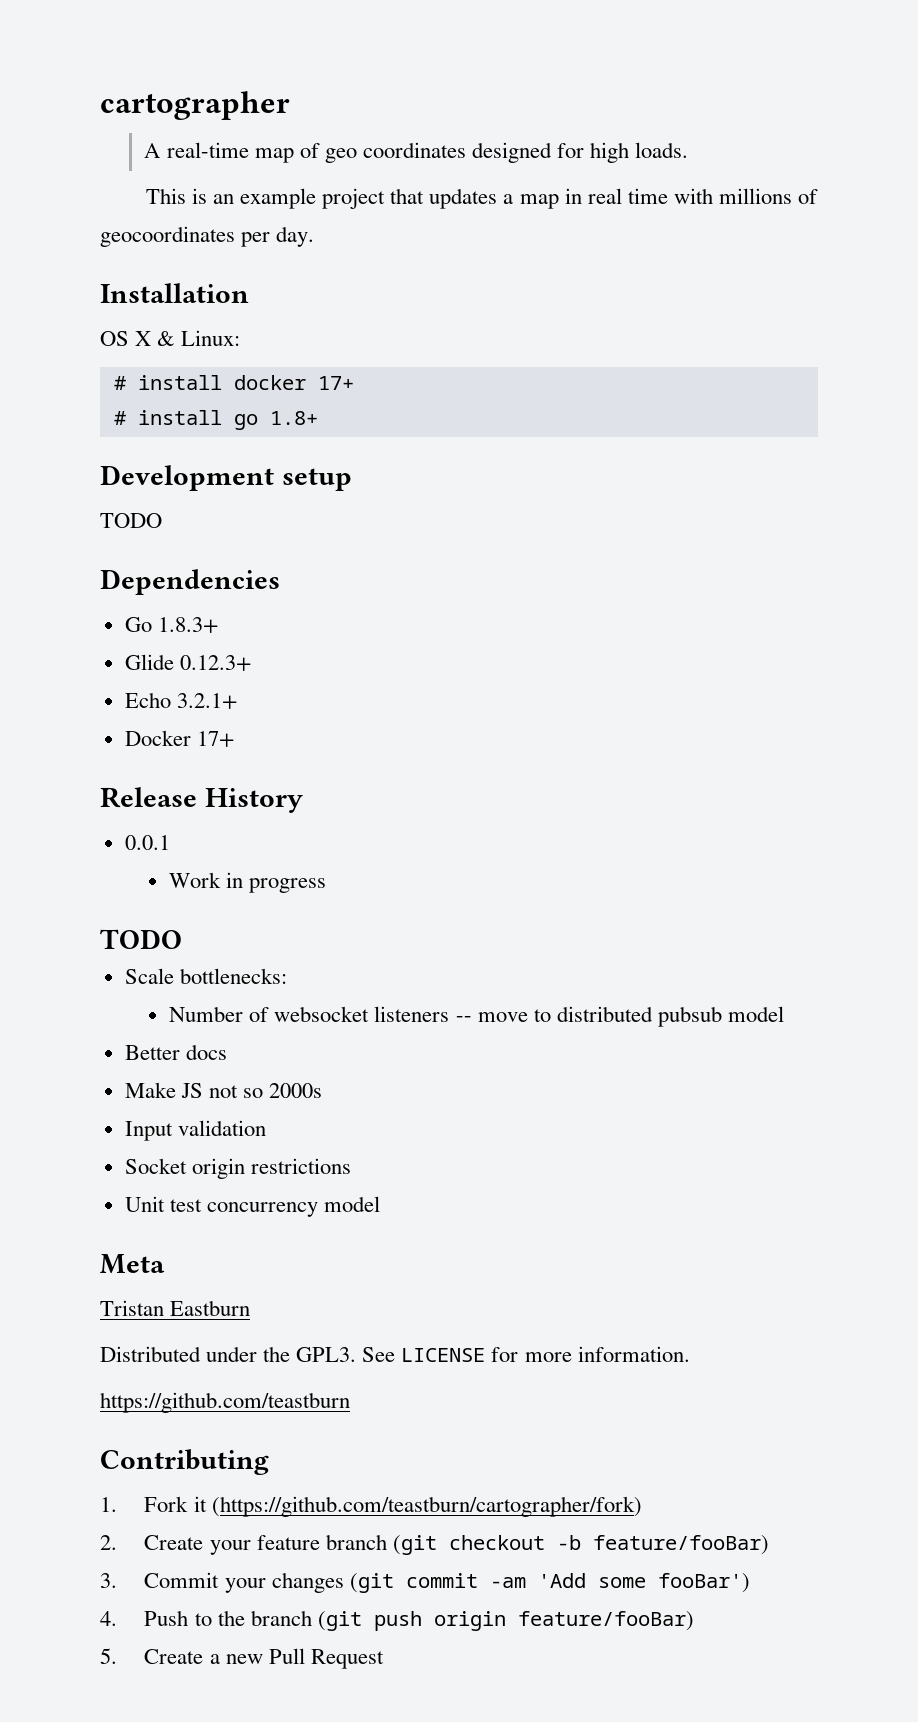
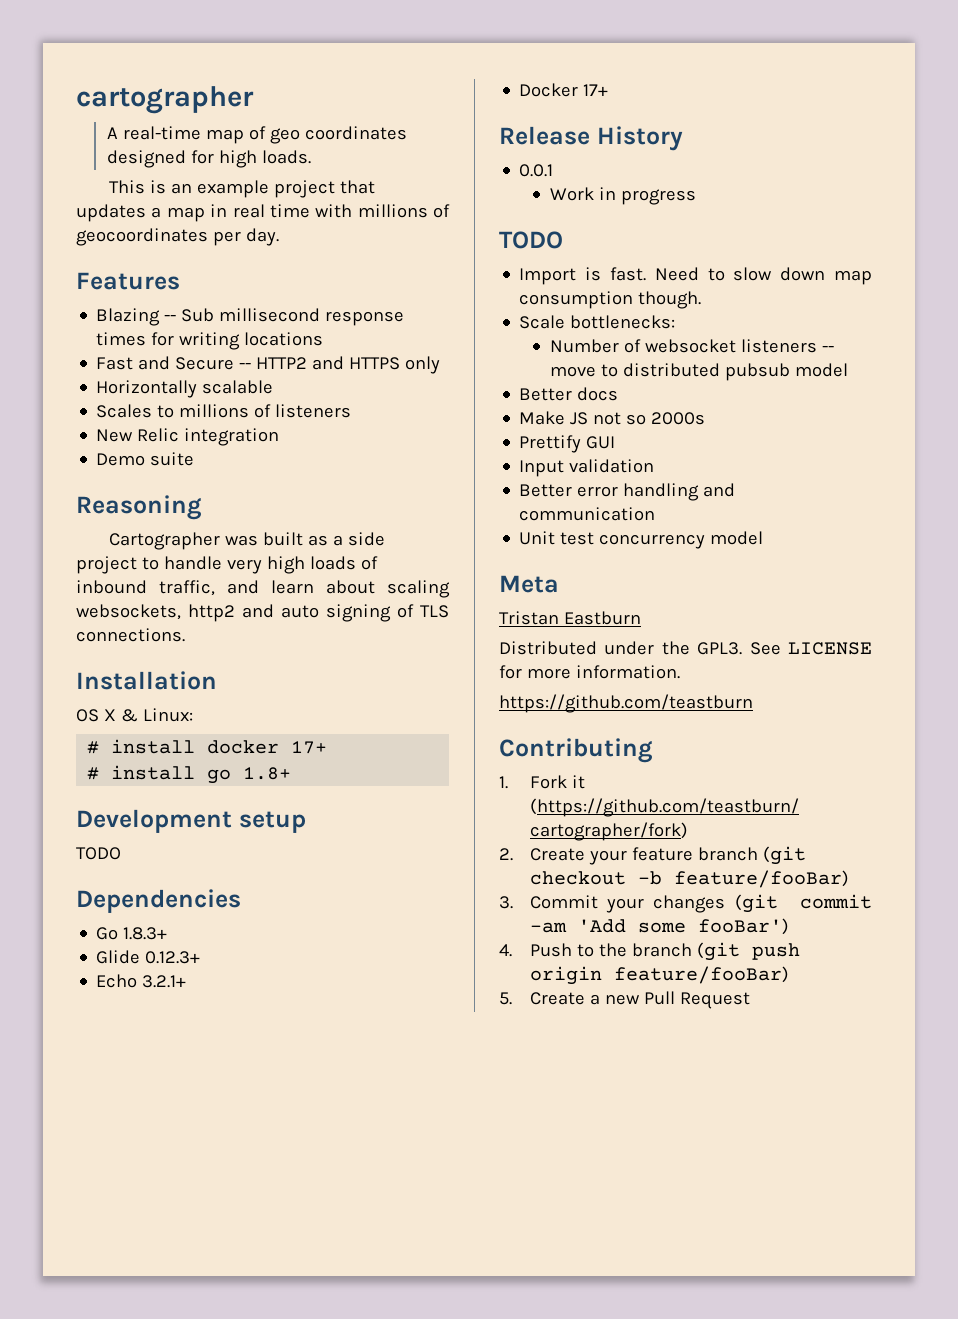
+ Features
+ Blazing -- Sub millisecond response times for writing locations
+ Fast and Secure -- HTTP2 and HTTPS only
+ Horizontally scalable
+ Scales to millions of listeners
+ New Relic integration
+ Demo suite
+ Reasoning
+ Cartographer was built as a side project to handle very high loads of inbound traffic, and learn about scaling websockets, http2 and auto signing of TLS connections.
+ Import is fast. Need to slow down map consumption though.
+ Prettify GUI
- Socket origin restrictions
+ Better error handling and communication

